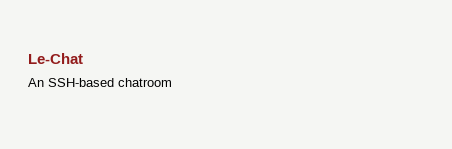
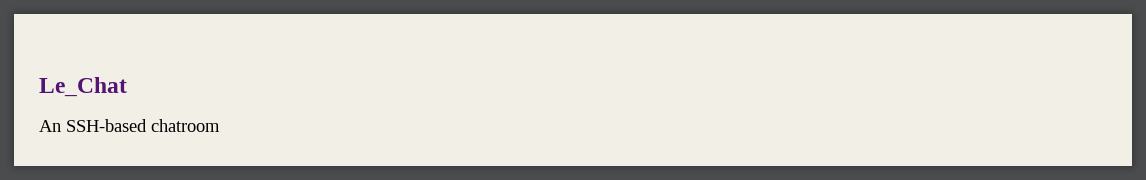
- Le-Chat
+ Le_Chat

